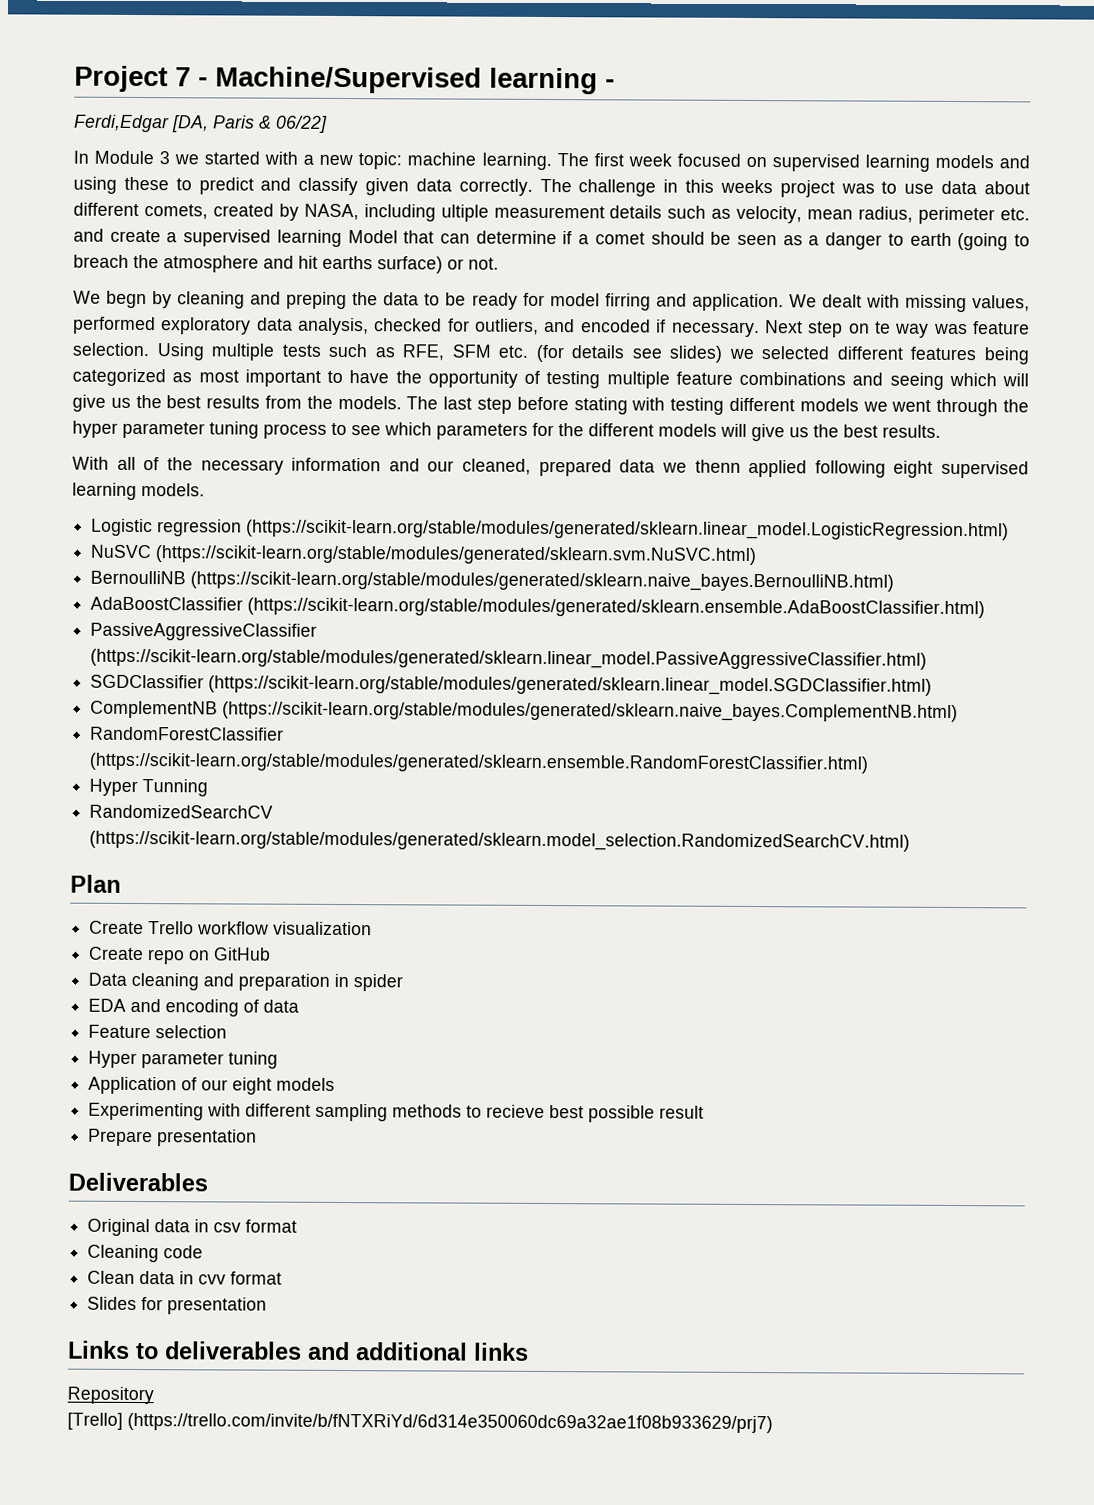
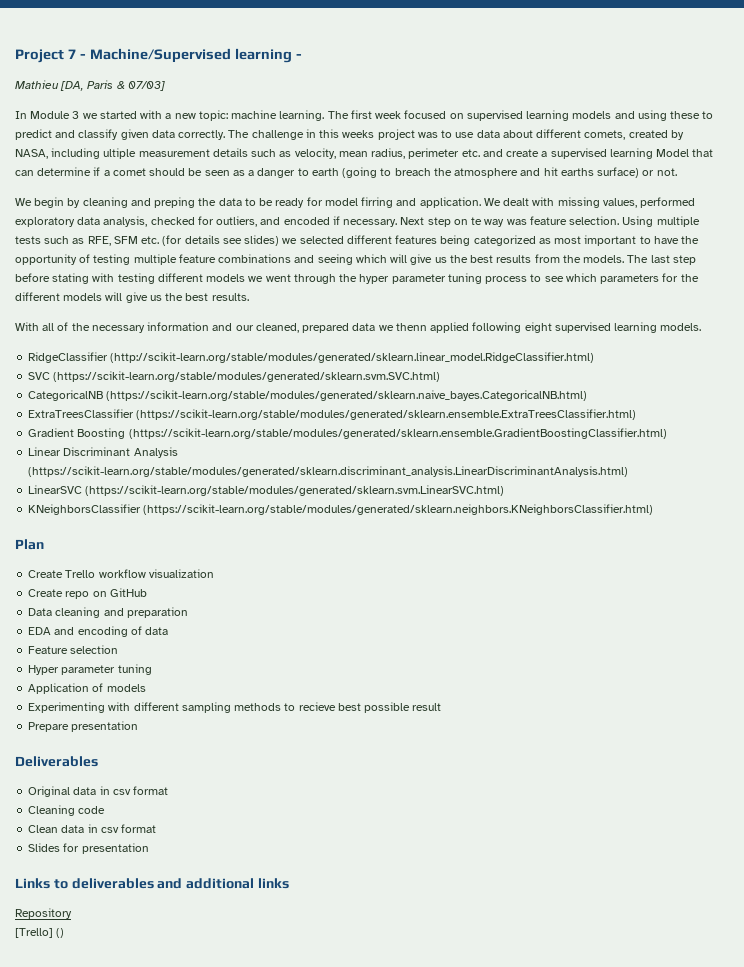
- Ferdi,Edgar [DA, Paris & 06/22]
+ Mathieu [DA, Paris & 07/03]
- We begn by cleaning and preping the data to be ready for model firring and application.
+ We begin by cleaning and preping the data to be ready for model firring and application.
- Logistic regression (https://scikit-learn.org/stable/modules/generated/sklearn.linear_model.LogisticRegression.html)
- NuSVC (https://scikit-learn.org/stable/modules/generated/sklearn.svm.NuSVC.html)
- BernoulliNB (https://scikit-learn.org/stable/modules/generated/sklearn.naive_bayes.BernoulliNB.html)
- AdaBoostClassifier (https://scikit-learn.org/stable/modules/generated/sklearn.ensemble.AdaBoostClassifier.html)
- PassiveAggressiveClassifier (https://scikit-learn.org/stable/modules/generated/sklearn.linear_model.PassiveAggressiveClassifier.html)
- SGDClassifier (https://scikit-learn.org/stable/modules/generated/sklearn.linear_model.SGDClassifier.html)
- ComplementNB (https://scikit-learn.org/stable/modules/generated/sklearn.naive_bayes.ComplementNB.html)
- RandomForestClassifier (https://scikit-learn.org/stable/modules/generated/sklearn.ensemble.RandomForestClassifier.html)
- Hyper Tunning
- RandomizedSearchCV (https://scikit-learn.org/stable/modules/generated/sklearn.model_selection.RandomizedSearchCV.html)
+ RidgeClassifier (http://scikit-learn.org/stable/modules/generated/sklearn.linear_model.RidgeClassifier.html)
+ SVC (https://scikit-learn.org/stable/modules/generated/sklearn.svm.SVC.html)
+ CategoricalNB (https://scikit-learn.org/stable/modules/generated/sklearn.naive_bayes.CategoricalNB.html)
+ ExtraTreesClassifier (https://scikit-learn.org/stable/modules/generated/sklearn.ensemble.ExtraTreesClassifier.html)
+ Gradient Boosting (https://scikit-learn.org/stable/modules/generated/sklearn.ensemble.GradientBoostingClassifier.html)
+ Linear Discriminant Analysis (https://scikit-learn.org/stable/modules/generated/sklearn.discriminant_analysis.LinearDiscriminantAnalysis.html)
+ LinearSVC (https://scikit-learn.org/stable/modules/generated/sklearn.svm.LinearSVC.html)
+ KNeighborsClassifier (https://scikit-learn.org/stable/modules/generated/sklearn.neighbors.KNeighborsClassifier.html)
- Data cleaning and preparation in spider
+ Data cleaning and preparation
- Application of our eight models
+ Application of models
- Clean data in cvv format
+ Clean data in csv format
- [Trello] (https://trello.com/invite/b/fNTXRiYd/6d314e350060dc69a32ae1f08b933629/prj7)
+ [Trello] ()

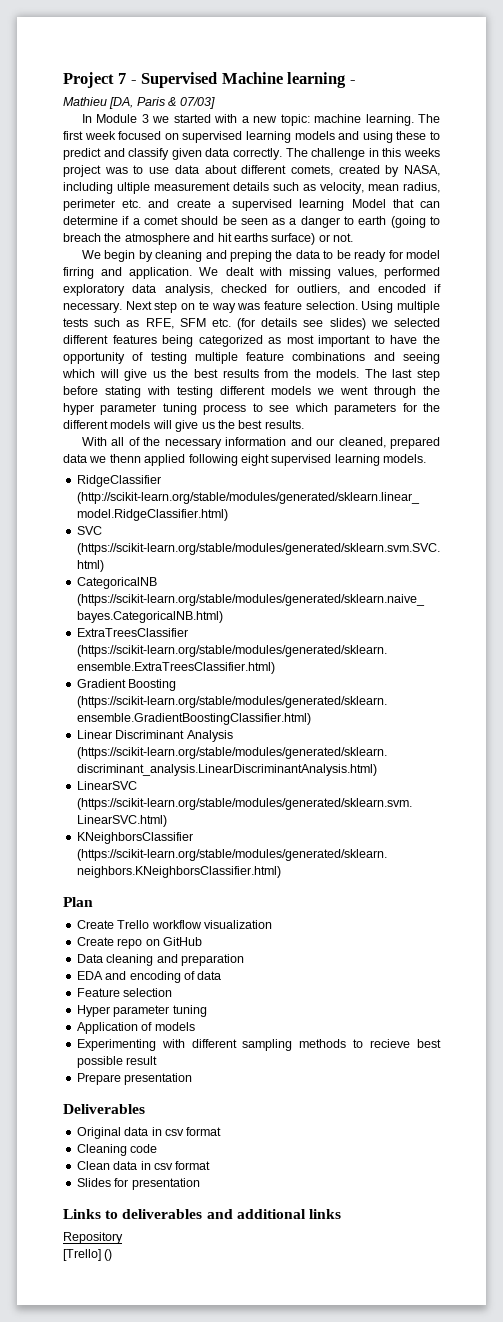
- Project 7 - Machine/Supervised learning -
+ Project 7 - Supervised Machine learning -

